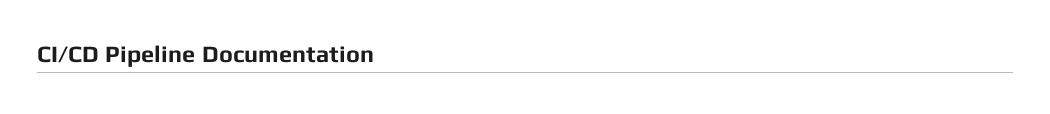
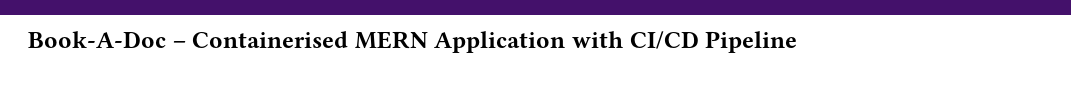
- CI/CD Pipeline Documentation
+ Book-A-Doc – Containerised MERN Application with CI/CD Pipeline

